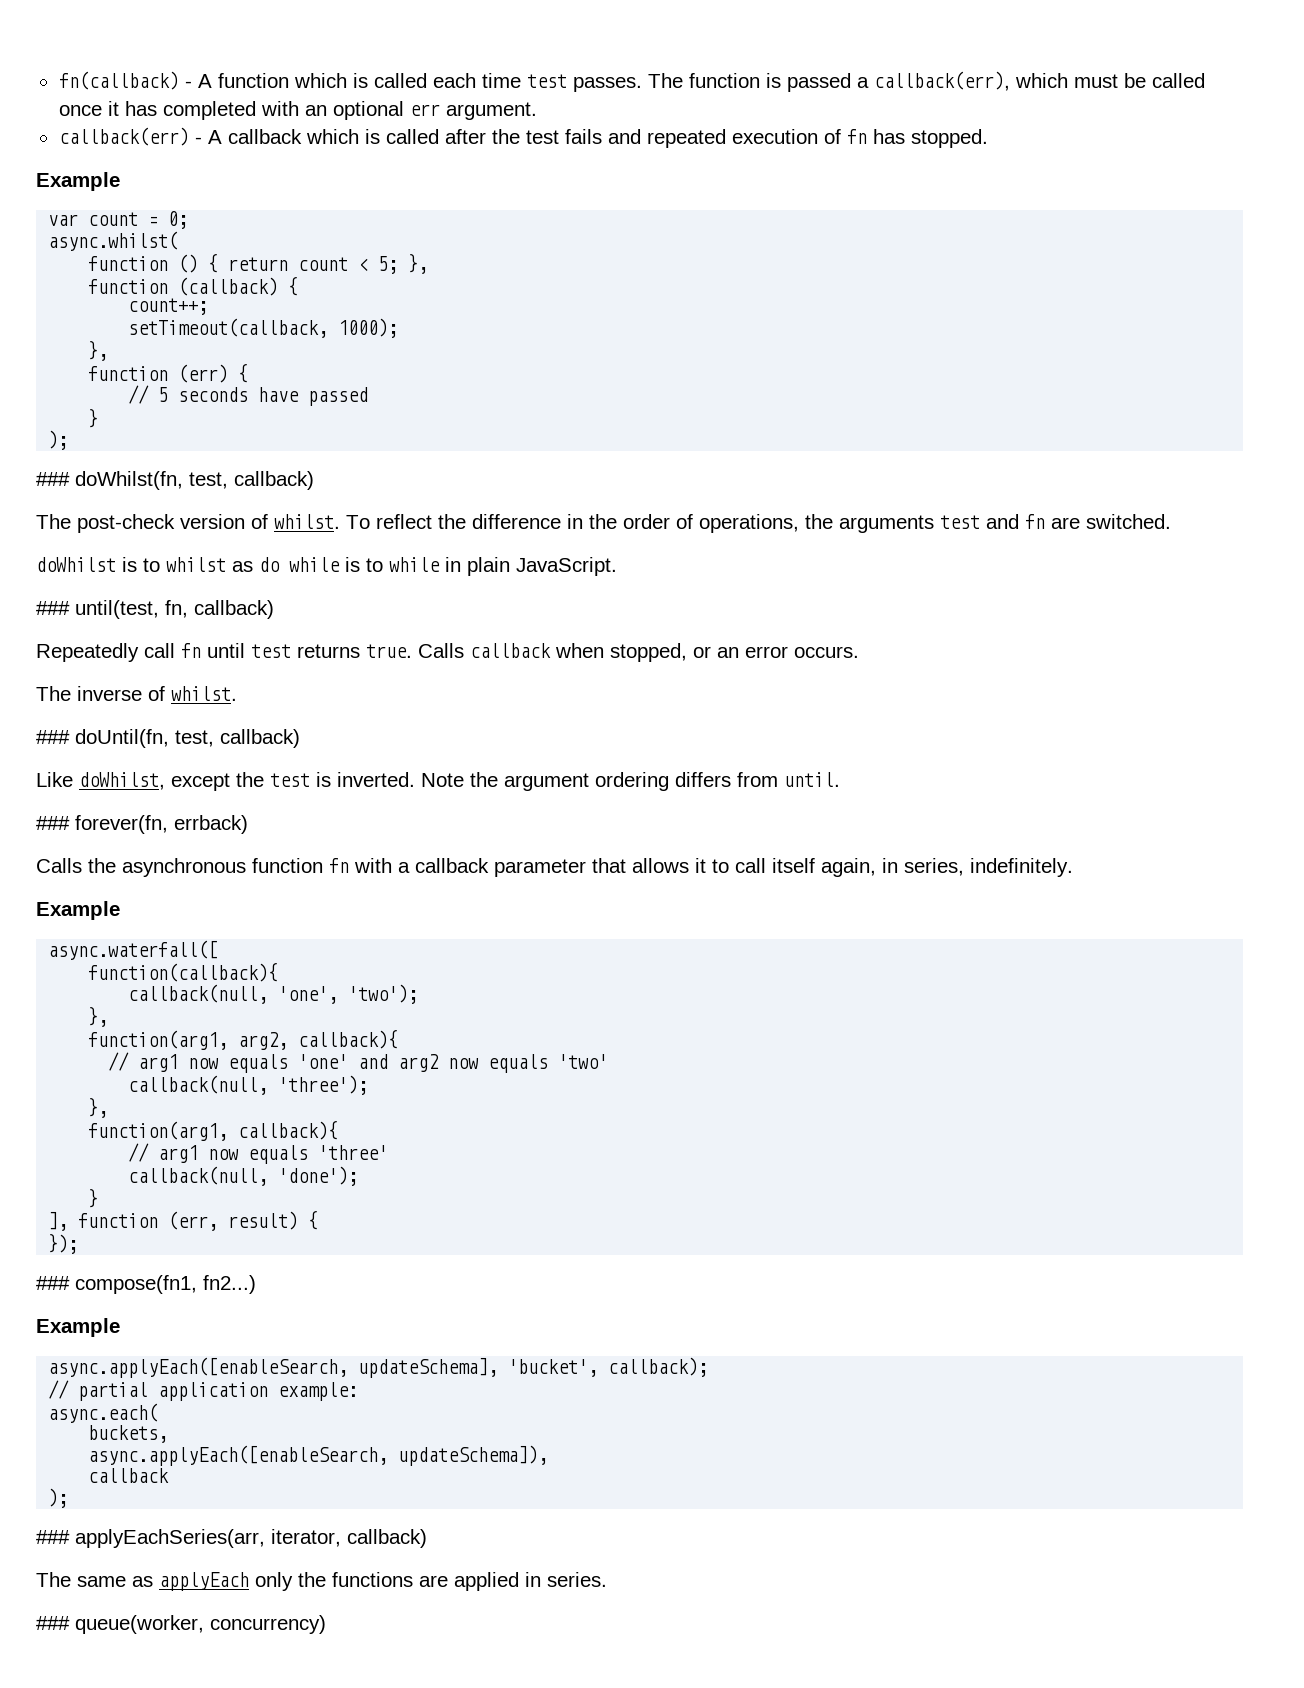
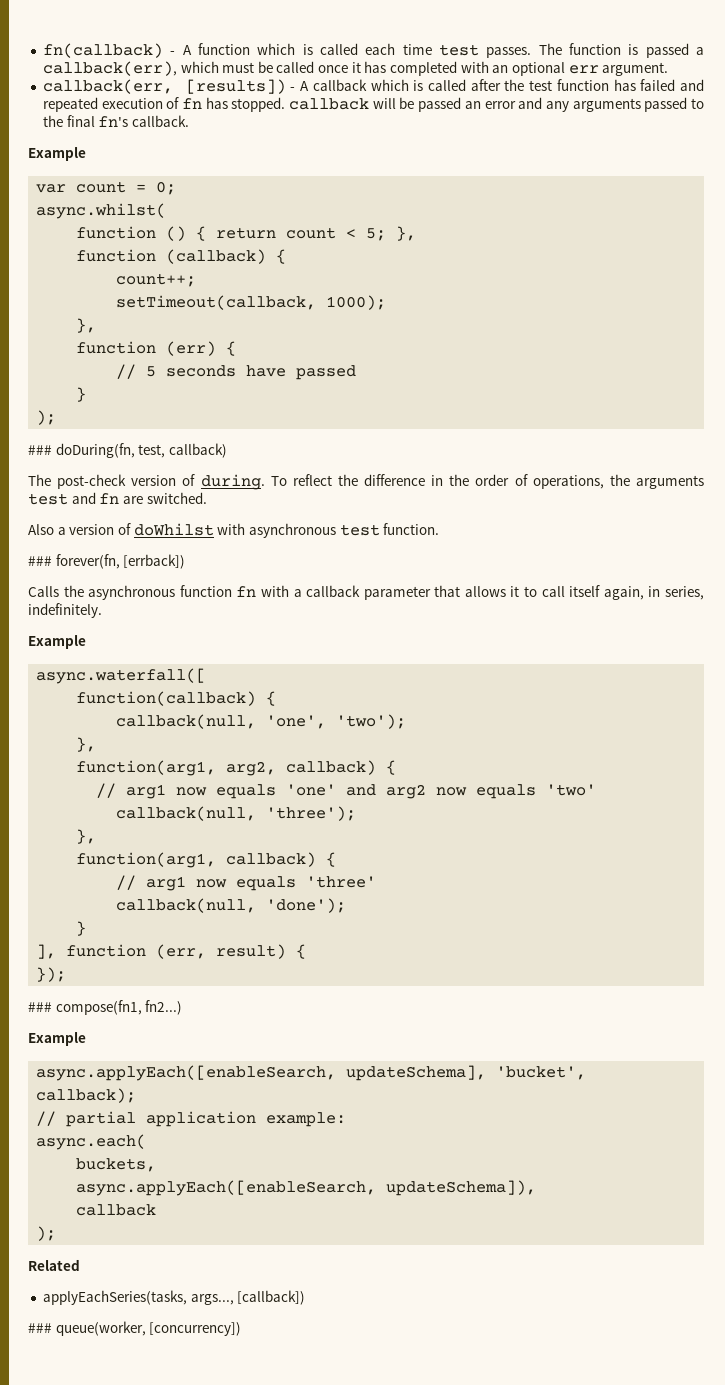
- callback(err) - A callback which is called after the test fails and repeated execution of fn has stopped.
+ callback(err, [results]) - A callback which is called after the test function has failed and repeated execution of fn has stopped. callback will be passed an error and any arguments passed to the final fn's callback.
- ### doWhilst(fn, test, callback)
+ ### doDuring(fn, test, callback)
- The post-check version of whilst.
+ The post-check version of during.
- doWhilst is to whilst as do while is to while in plain JavaScript.
- ### until(test, fn, callback)
- Repeatedly call fn until test returns true. Calls callback when stopped, or an error occurs.
- The inverse of whilst.
- ### doUntil(fn, test, callback)
- Like doWhilst, except the test is inverted. Note the argument ordering differs from until.
+ Also a version of doWhilst with asynchronous test function.
- ### forever(fn, errback)
+ ### forever(fn, [errback])
- function(callback){
+ function(callback) {
- function(arg1, arg2, callback){
+ function(arg1, arg2, callback) {
- function(arg1, callback){
+ function(arg1, callback) {
- ### applyEachSeries(arr, iterator, callback)
- The same as applyEach only the functions are applied in series.
+ Related
+ applyEachSeries(tasks, args..., [callback])
- ### queue(worker, concurrency)
+ ### queue(worker, [concurrency])

